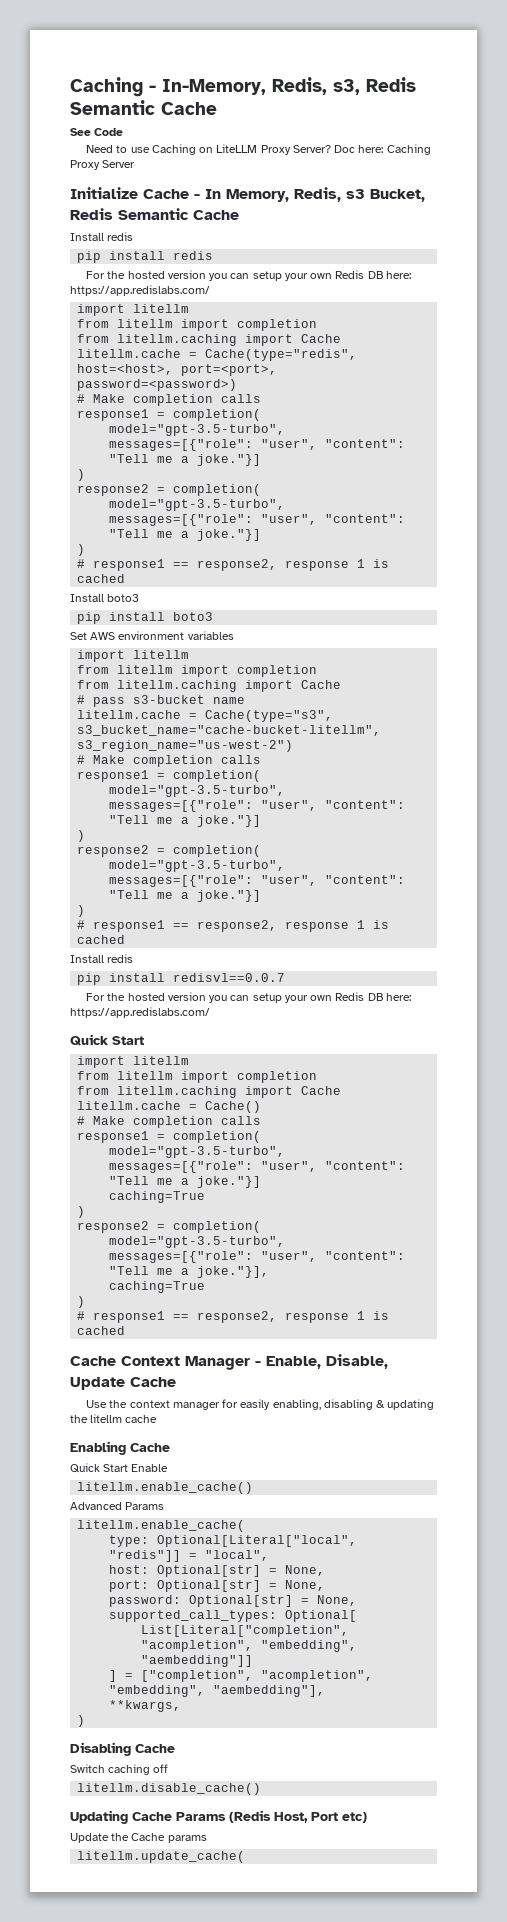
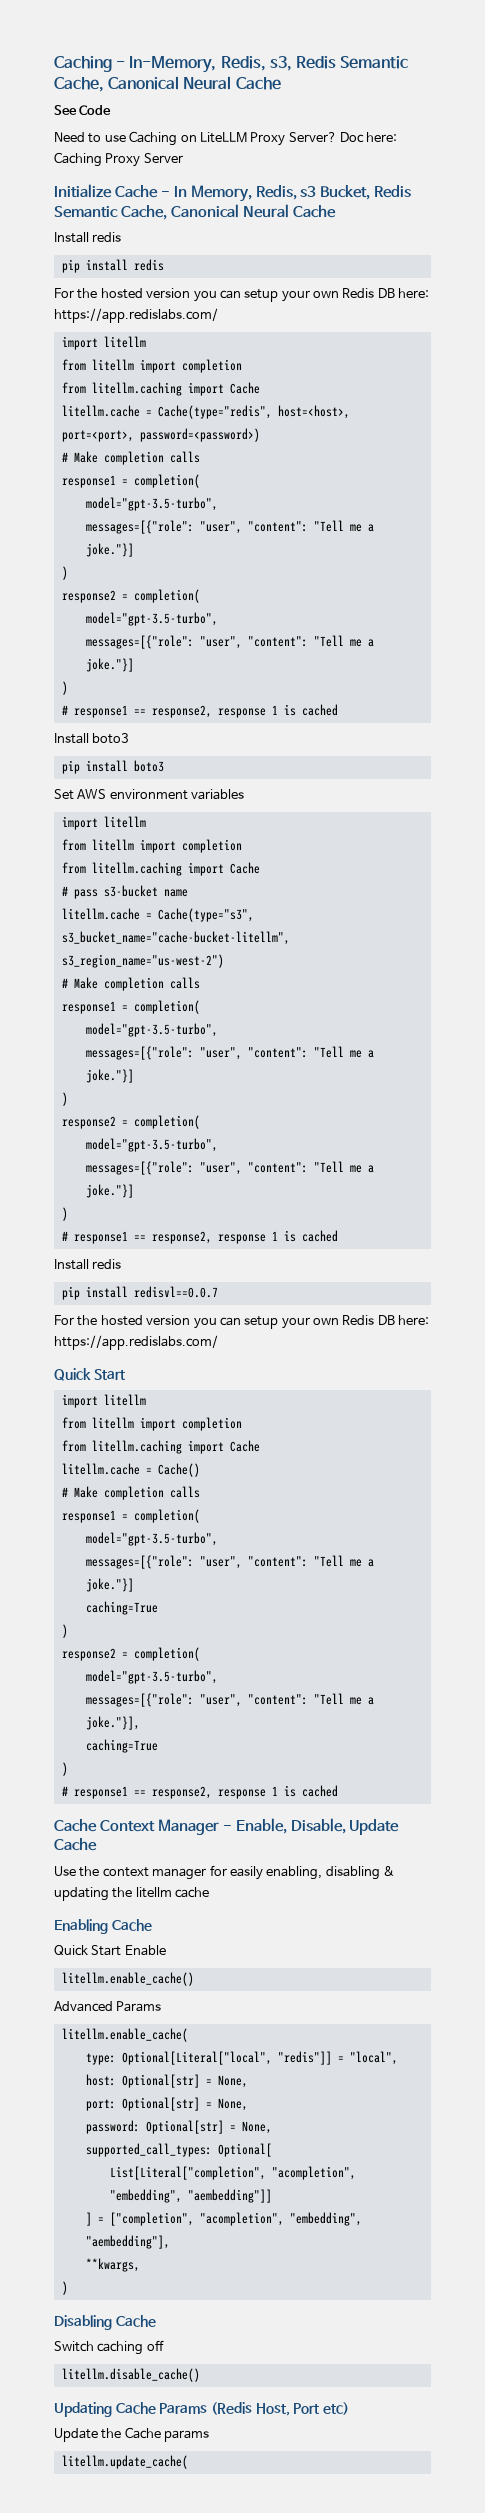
- Caching - In-Memory, Redis, s3, Redis Semantic Cache
+ Caching - In-Memory, Redis, s3, Redis Semantic Cache, Canonical Neural Cache
- Initialize Cache - In Memory, Redis, s3 Bucket, Redis Semantic Cache
+ Initialize Cache - In Memory, Redis, s3 Bucket, Redis Semantic Cache, Canonical Neural Cache

